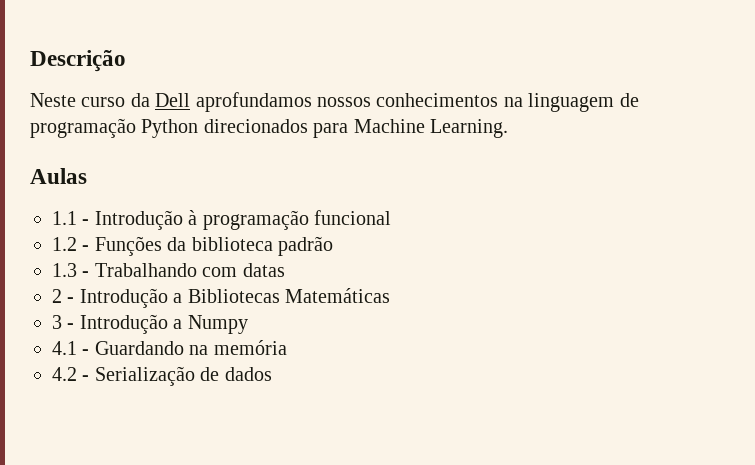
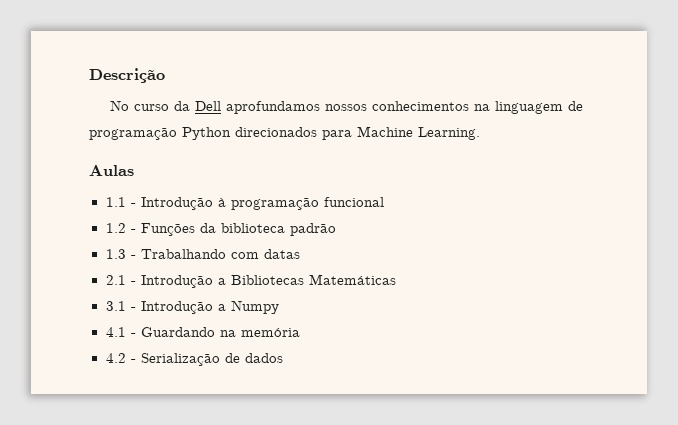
- Neste curso da Dell aprofundamos nossos conhecimentos na linguagem de programação Python direcionados para Machine Learning.
+ No curso da Dell aprofundamos nossos conhecimentos na linguagem de programação Python direcionados para Machine Learning.
- 2 - Introdução a Bibliotecas Matemáticas
+ 2.1 - Introdução a Bibliotecas Matemáticas
- 3 - Introdução a Numpy
+ 3.1 - Introdução a Numpy

